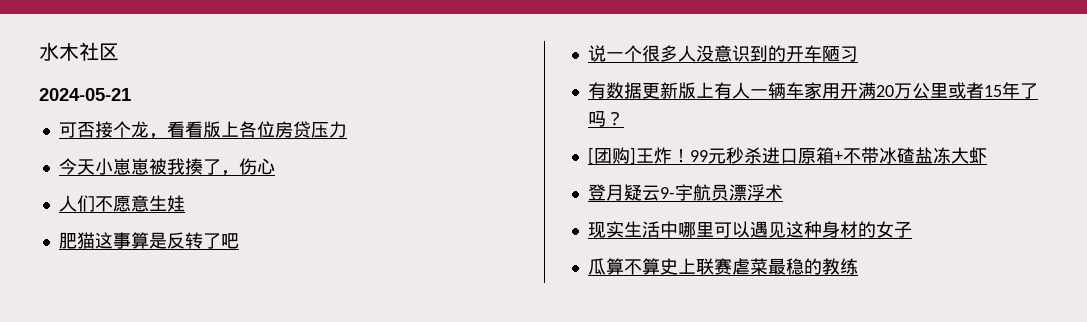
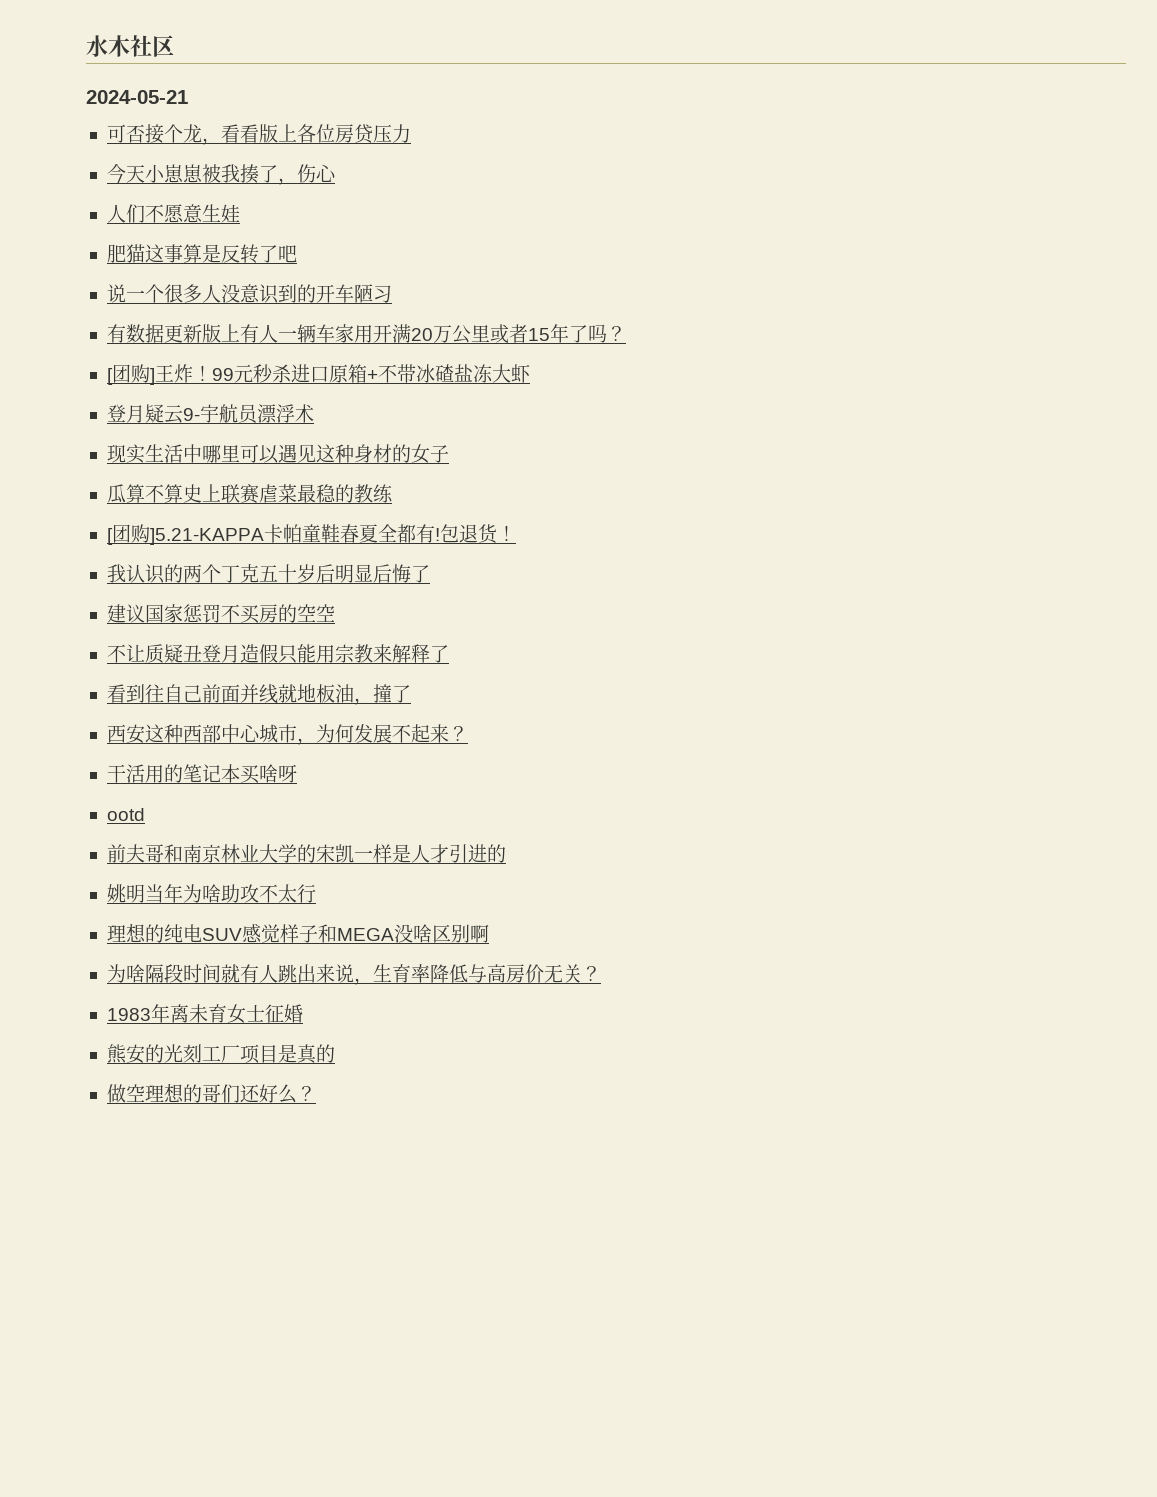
+ [团购]5.21-KAPPA卡帕童鞋春夏全都有!包退货！
+ 我认识的两个丁克五十岁后明显后悔了
+ 建议国家惩罚不买房的空空
+ 不让质疑丑登月造假只能用宗教来解释了
+ 看到往自己前面并线就地板油，撞了
+ 西安这种西部中心城市，为何发展不起来？
+ 干活用的笔记本买啥呀
+ ootd
+ 前夫哥和南京林业大学的宋凯一样是人才引进的
+ 姚明当年为啥助攻不太行
+ 理想的纯电SUV感觉样子和MEGA没啥区别啊
+ 为啥隔段时间就有人跳出来说，生育率降低与高房价无关？
+ 1983年离未育女士征婚
+ 熊安的光刻工厂项目是真的
+ 做空理想的哥们还好么？

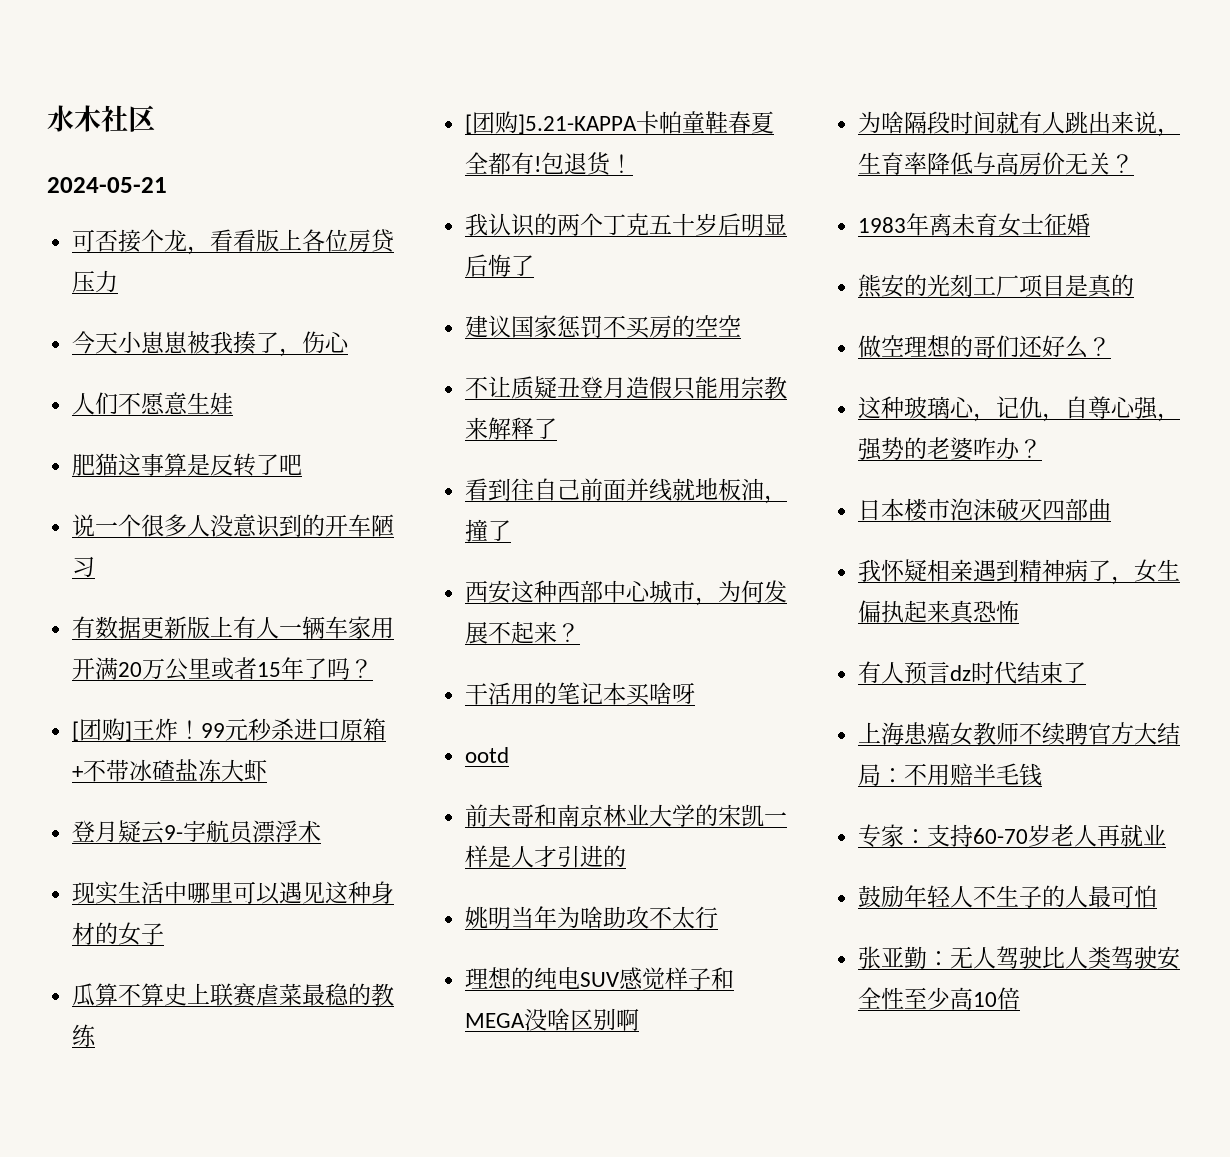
+ 这种玻璃心，记仇，自尊心强，强势的老婆咋办？
+ 日本楼市泡沫破灭四部曲
+ 我怀疑相亲遇到精神病了，女生偏执起来真恐怖
+ 有人预言dz时代结束了
+ 上海患癌女教师不续聘官方大结局：不用赔半毛钱
+ 专家：支持60-70岁老人再就业
+ 鼓励年轻人不生子的人最可怕
+ 张亚勤：无人驾驶比人类驾驶安全性至少高10倍

